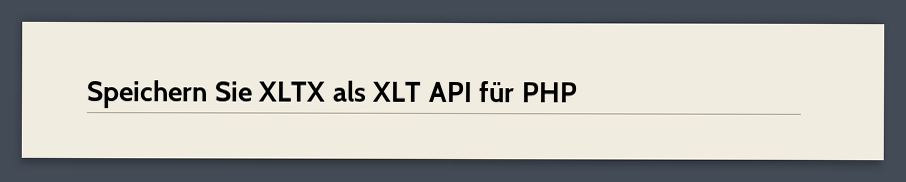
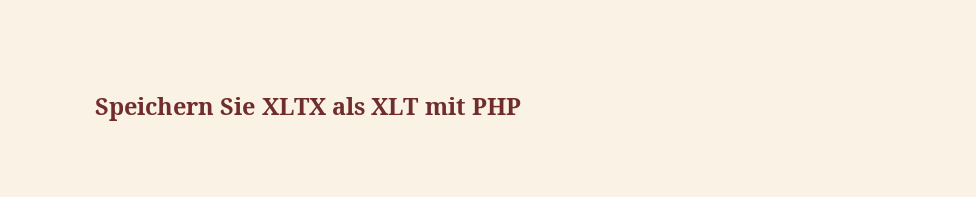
- Speichern Sie XLTX als XLT API für PHP
+ Speichern Sie XLTX als XLT mit PHP

